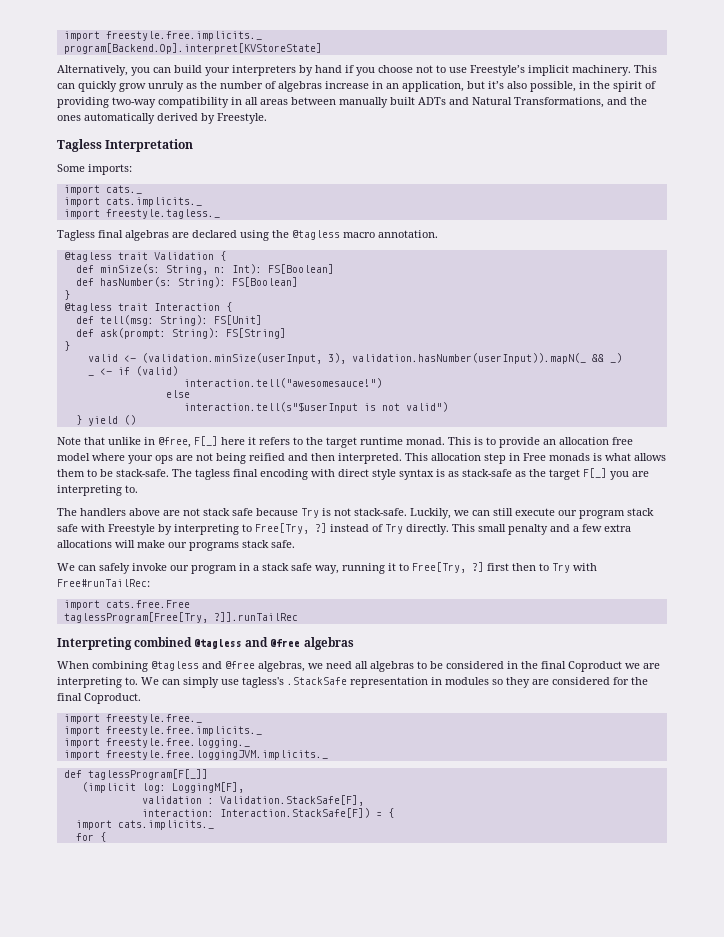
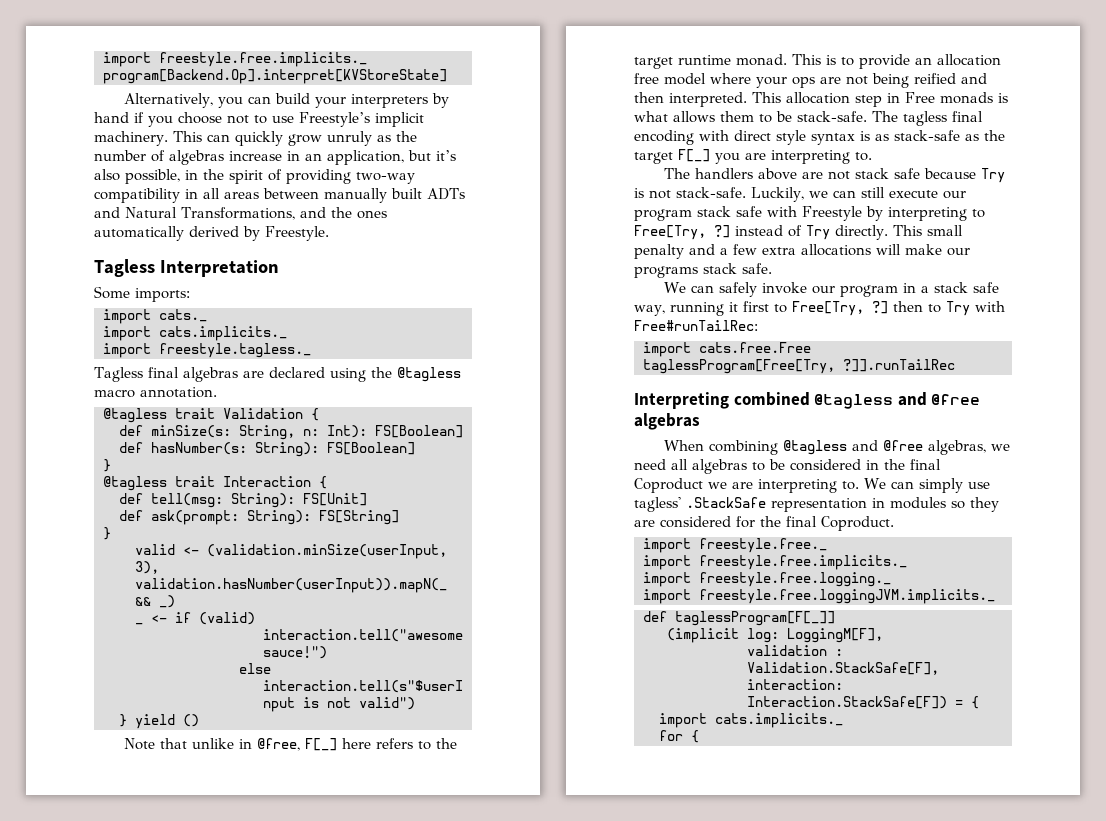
- Note that unlike in @free, F[_] here it refers to the target runtime monad.
+ Note that unlike in @free, F[_] here refers to the target runtime monad.
- We can safely invoke our program in a stack safe way, running it to Free[Try, ?] first then to Try with Free#runTailRec:
+ We can safely invoke our program in a stack safe way, running it first to Free[Try, ?] then to Try with Free#runTailRec:
- We can simply use tagless's .StackSafe representation in modules so they are considered for the final Coproduct.
+ We can simply use tagless' .StackSafe representation in modules so they are considered for the final Coproduct.

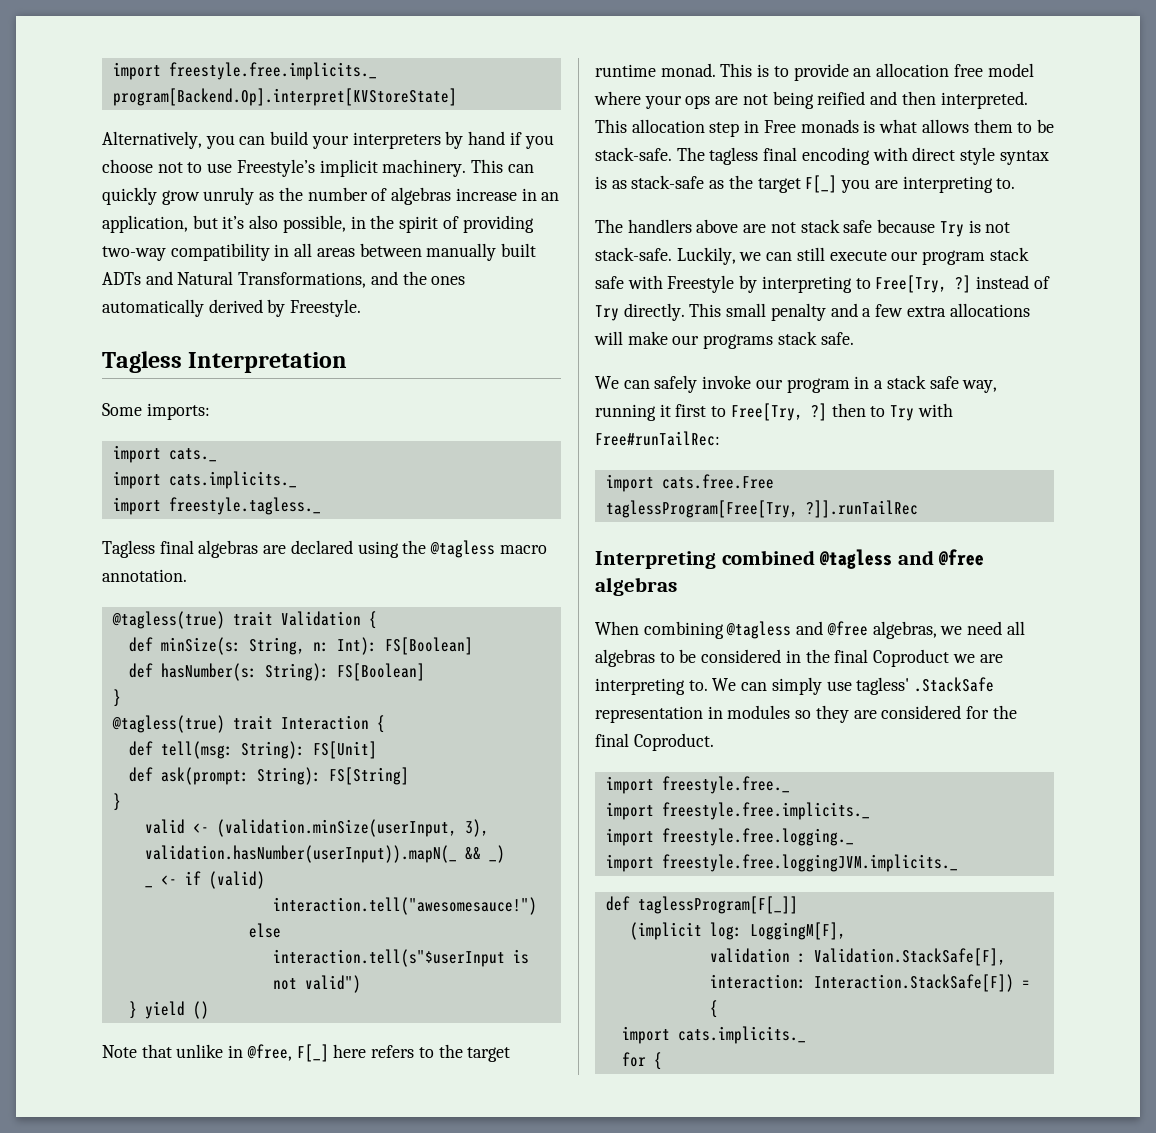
- @tagless trait Validation {
+ @tagless(true) trait Validation {
- @tagless trait Interaction {
+ @tagless(true) trait Interaction {

